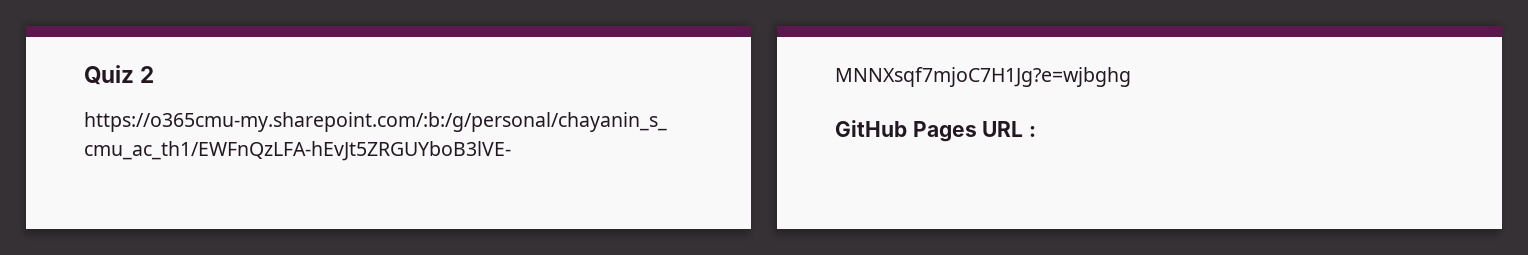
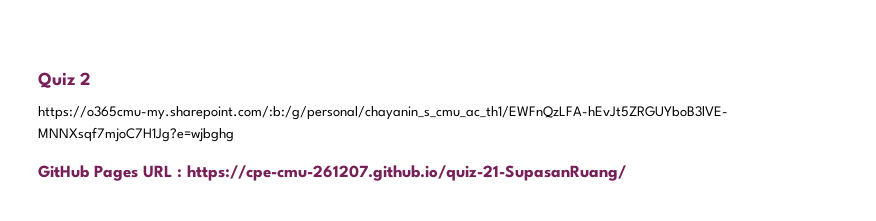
- GitHub Pages URL :
+ GitHub Pages URL : https://cpe-cmu-261207.github.io/quiz-21-SupasanRuang/

